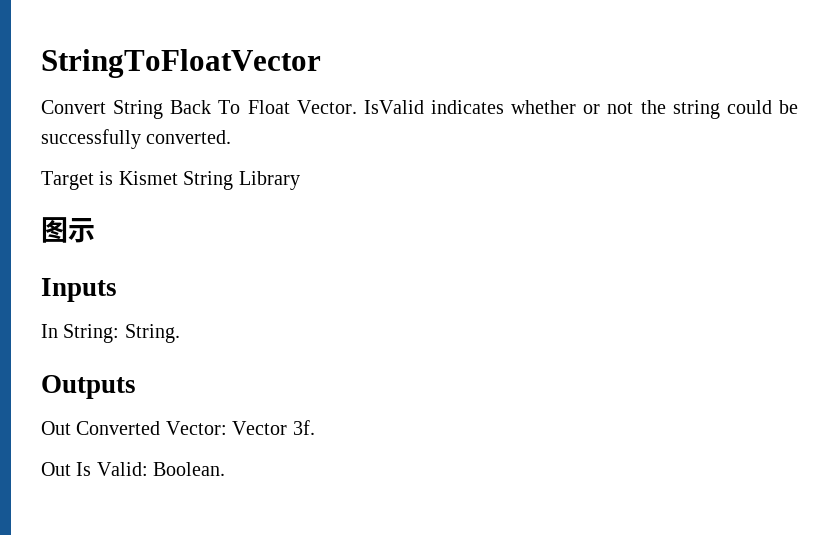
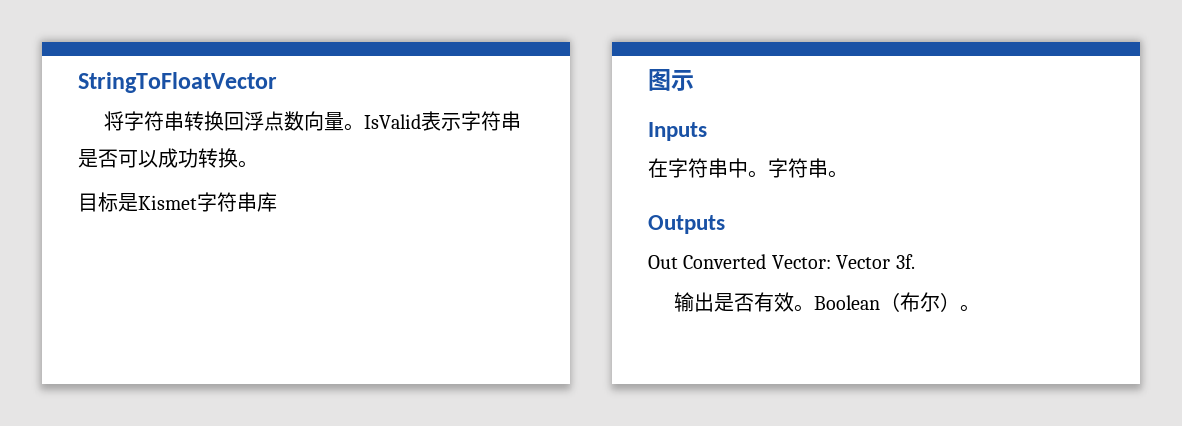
- Convert String Back To Float Vector. IsValid indicates whether or not the string could be successfully converted.
- Target is Kismet String Library
+ 将字符串转换回浮点数向量。IsValid表示字符串是否可以成功转换。
+ 目标是Kismet字符串库
  图示
  Inputs
- In String: String.
+ 在字符串中。字符串。
- Out Is Valid: Boolean.
+ 输出是否有效。Boolean（布尔）。

